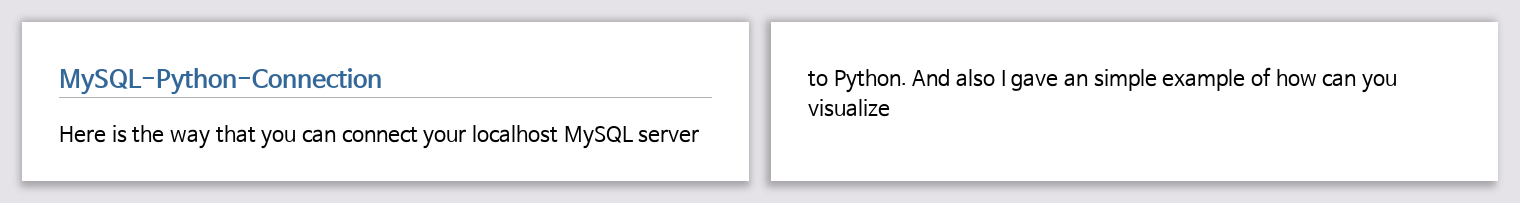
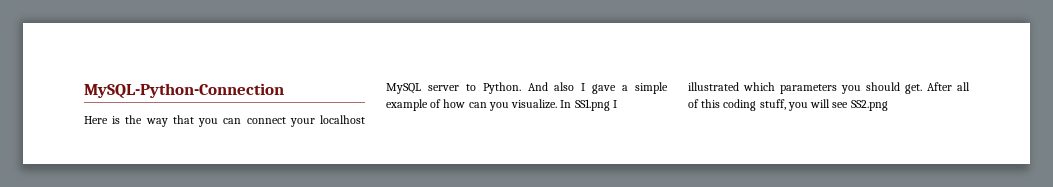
- And also I gave an simple example of how can you visualize
+ And also I gave a simple example of how can you visualize. In SS1.png I illustrated which parameters you should get. After all of this coding stuff, you will see SS2.png

